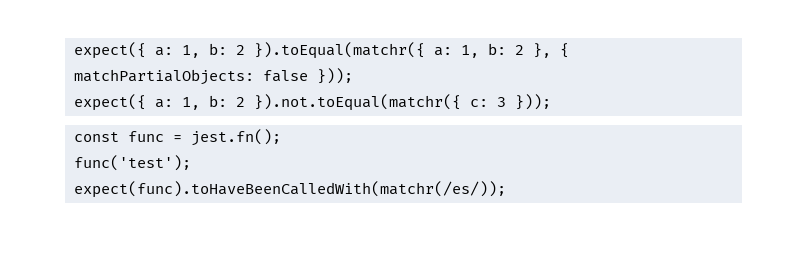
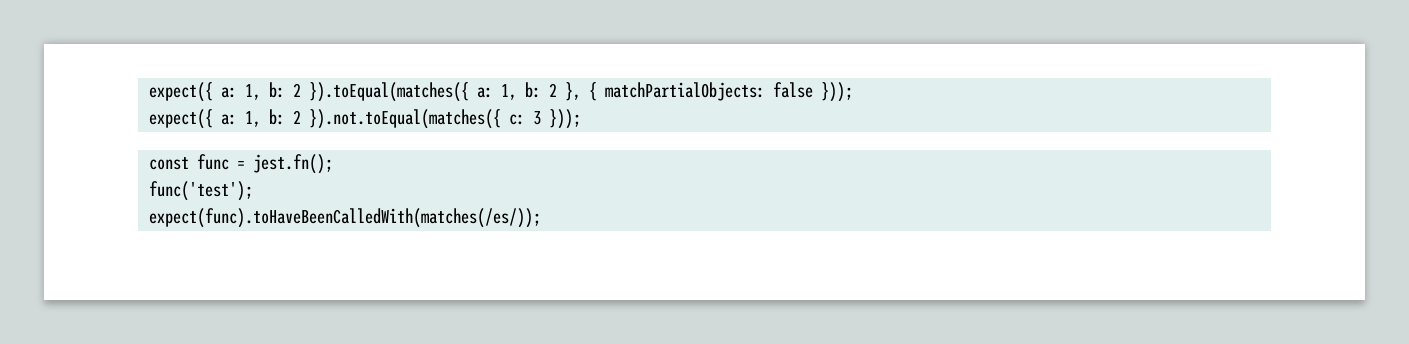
- expect({ a: 1, b: 2 }).toEqual(matchr({ a: 1, b: 2 }, { matchPartialObjects: false }));
+ expect({ a: 1, b: 2 }).toEqual(matches({ a: 1, b: 2 }, { matchPartialObjects: false }));
- expect({ a: 1, b: 2 }).not.toEqual(matchr({ c: 3 }));
+ expect({ a: 1, b: 2 }).not.toEqual(matches({ c: 3 }));
- expect(func).toHaveBeenCalledWith(matchr(/es/));
+ expect(func).toHaveBeenCalledWith(matches(/es/));

